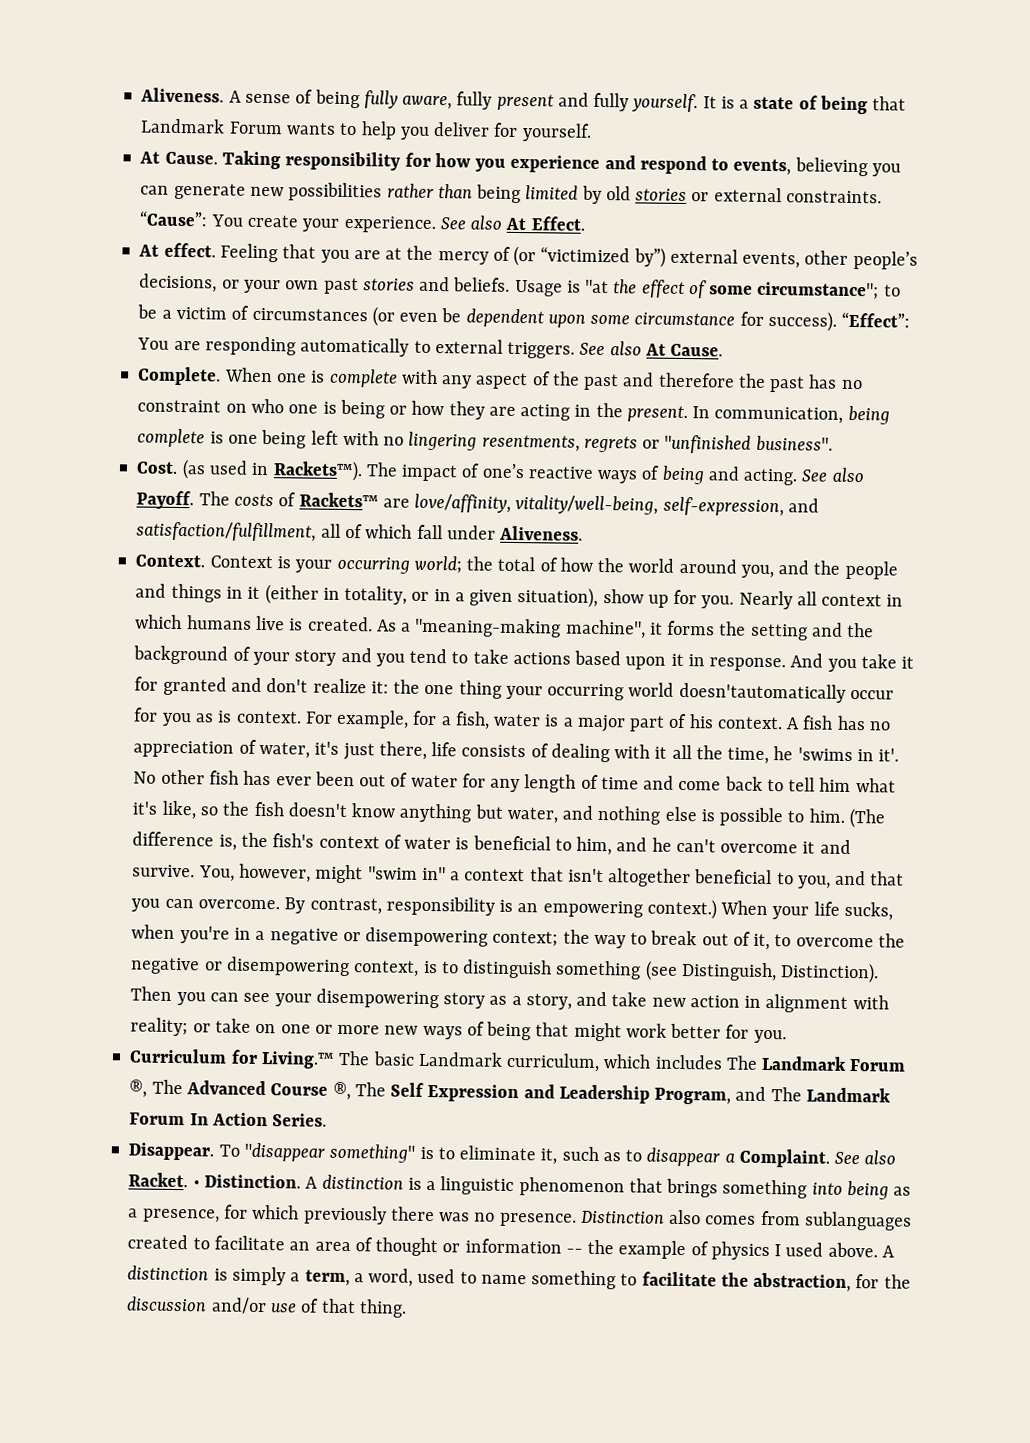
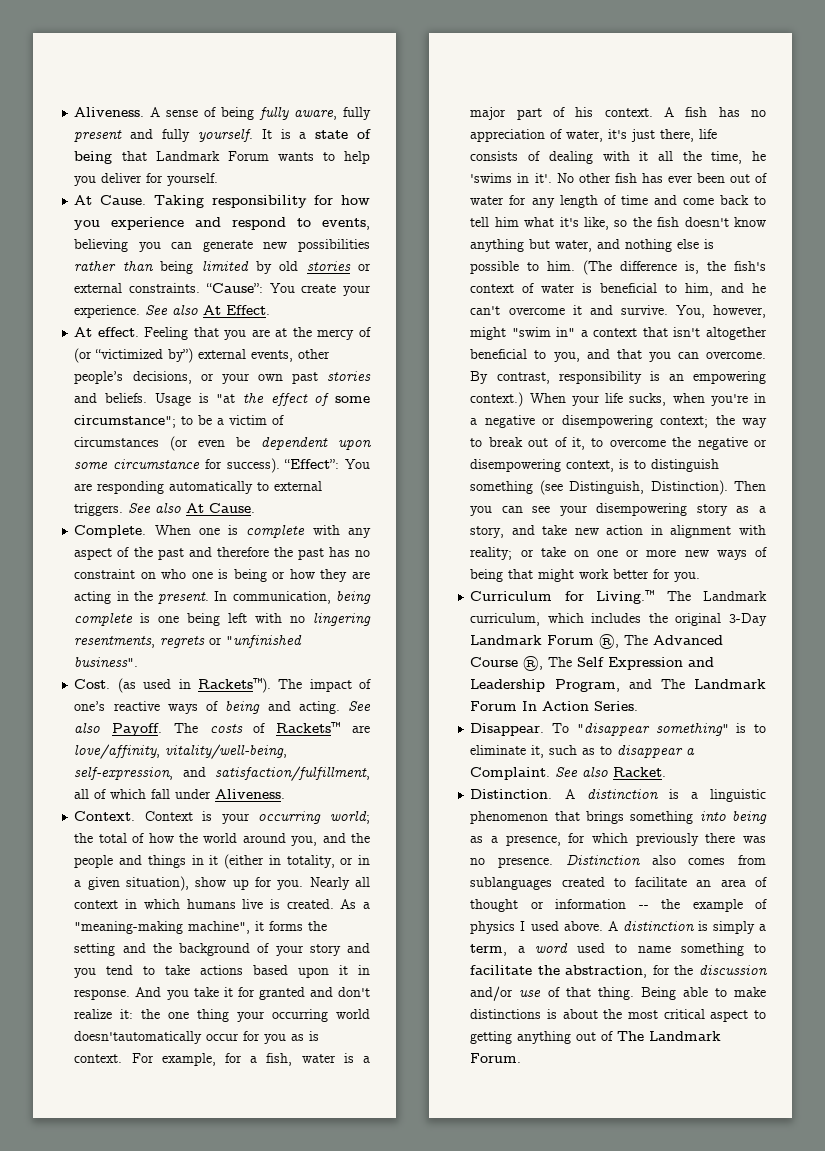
- Curriculum for Living.™ The basic Landmark curriculum, which includes The Landmark Forum ®, The Advanced Course ®, The Self Expression and Leadership Program, and The Landmark Forum In Action Series.
+ Curriculum for Living.™ The Landmark curriculum, which includes the original 3-Day Landmark Forum ®, The Advanced Course ®, The Self Expression and Leadership Program, and The Landmark Forum In Action Series.
- See also Racket. • Distinction.
+ See also Racket.
+ Distinction.
- A distinction is simply a term, a word, used to name something to facilitate the abstraction, for the discussion and/or use of that thing.
+ A distinction is simply a term, a word used to name something to facilitate the abstraction, for the discussion and/or use of that thing.
+ Being able to make distinctions is about the most critical aspect to getting anything out of The Landmark Forum.

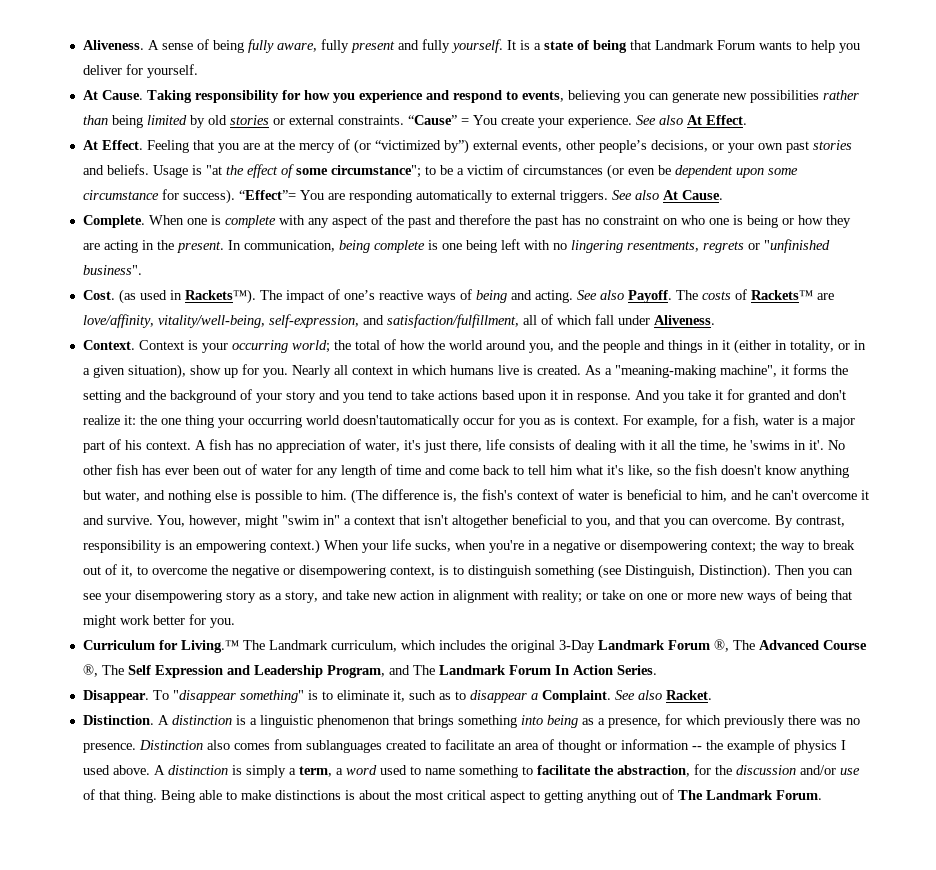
- “Cause”: You create your experience.
+ “Cause” = You create your experience.
  See also At Effect.
- At effect.
+ At Effect.
- “Effect”: You are responding automatically to external triggers.
+ “Effect”= You are responding automatically to external triggers.

